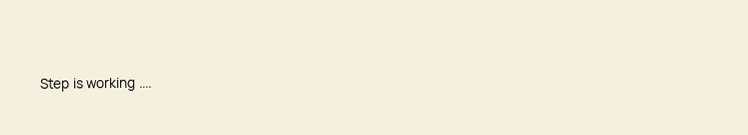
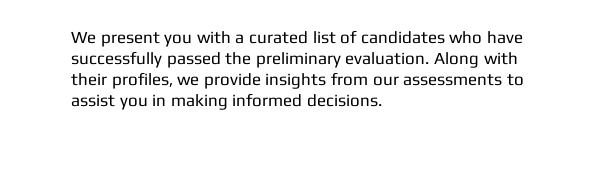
- Step is working ....
+ We present you with a curated list of candidates who have successfully passed the preliminary evaluation. Along with their profiles, we provide insights from our assessments to assist you in making informed decisions.

